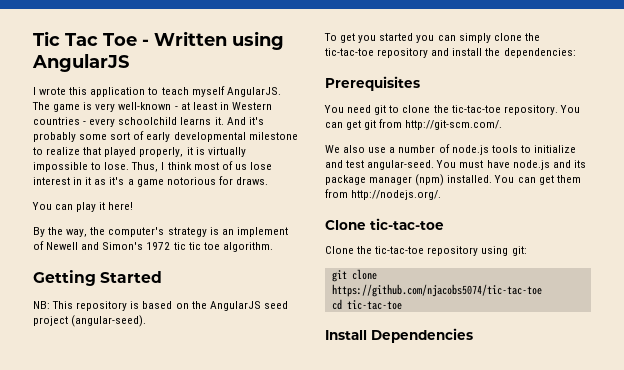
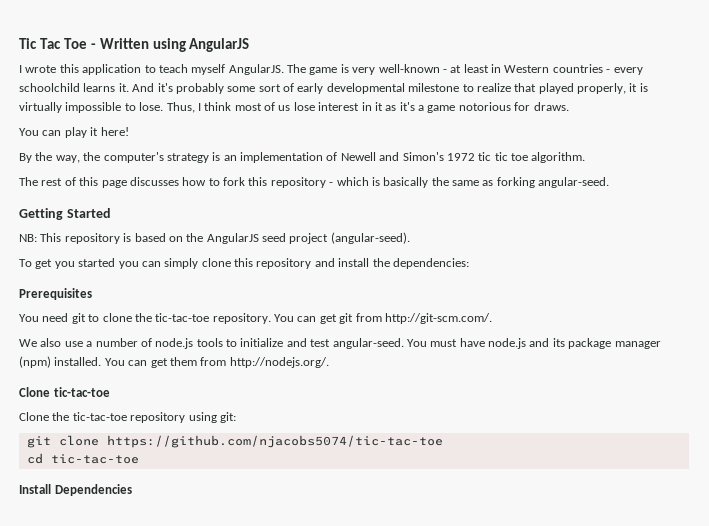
- By the way, the computer's strategy is an implement of Newell and Simon's 1972 tic tic toe algorithm.
+ By the way, the computer's strategy is an implementation of Newell and Simon's 1972 tic tic toe algorithm.
+ The rest of this page discusses how to fork this repository - which is basically the same as forking angular-seed.
- To get you started you can simply clone the tic-tac-toe repository and install the dependencies:
+ To get you started you can simply clone this repository and install the dependencies:

